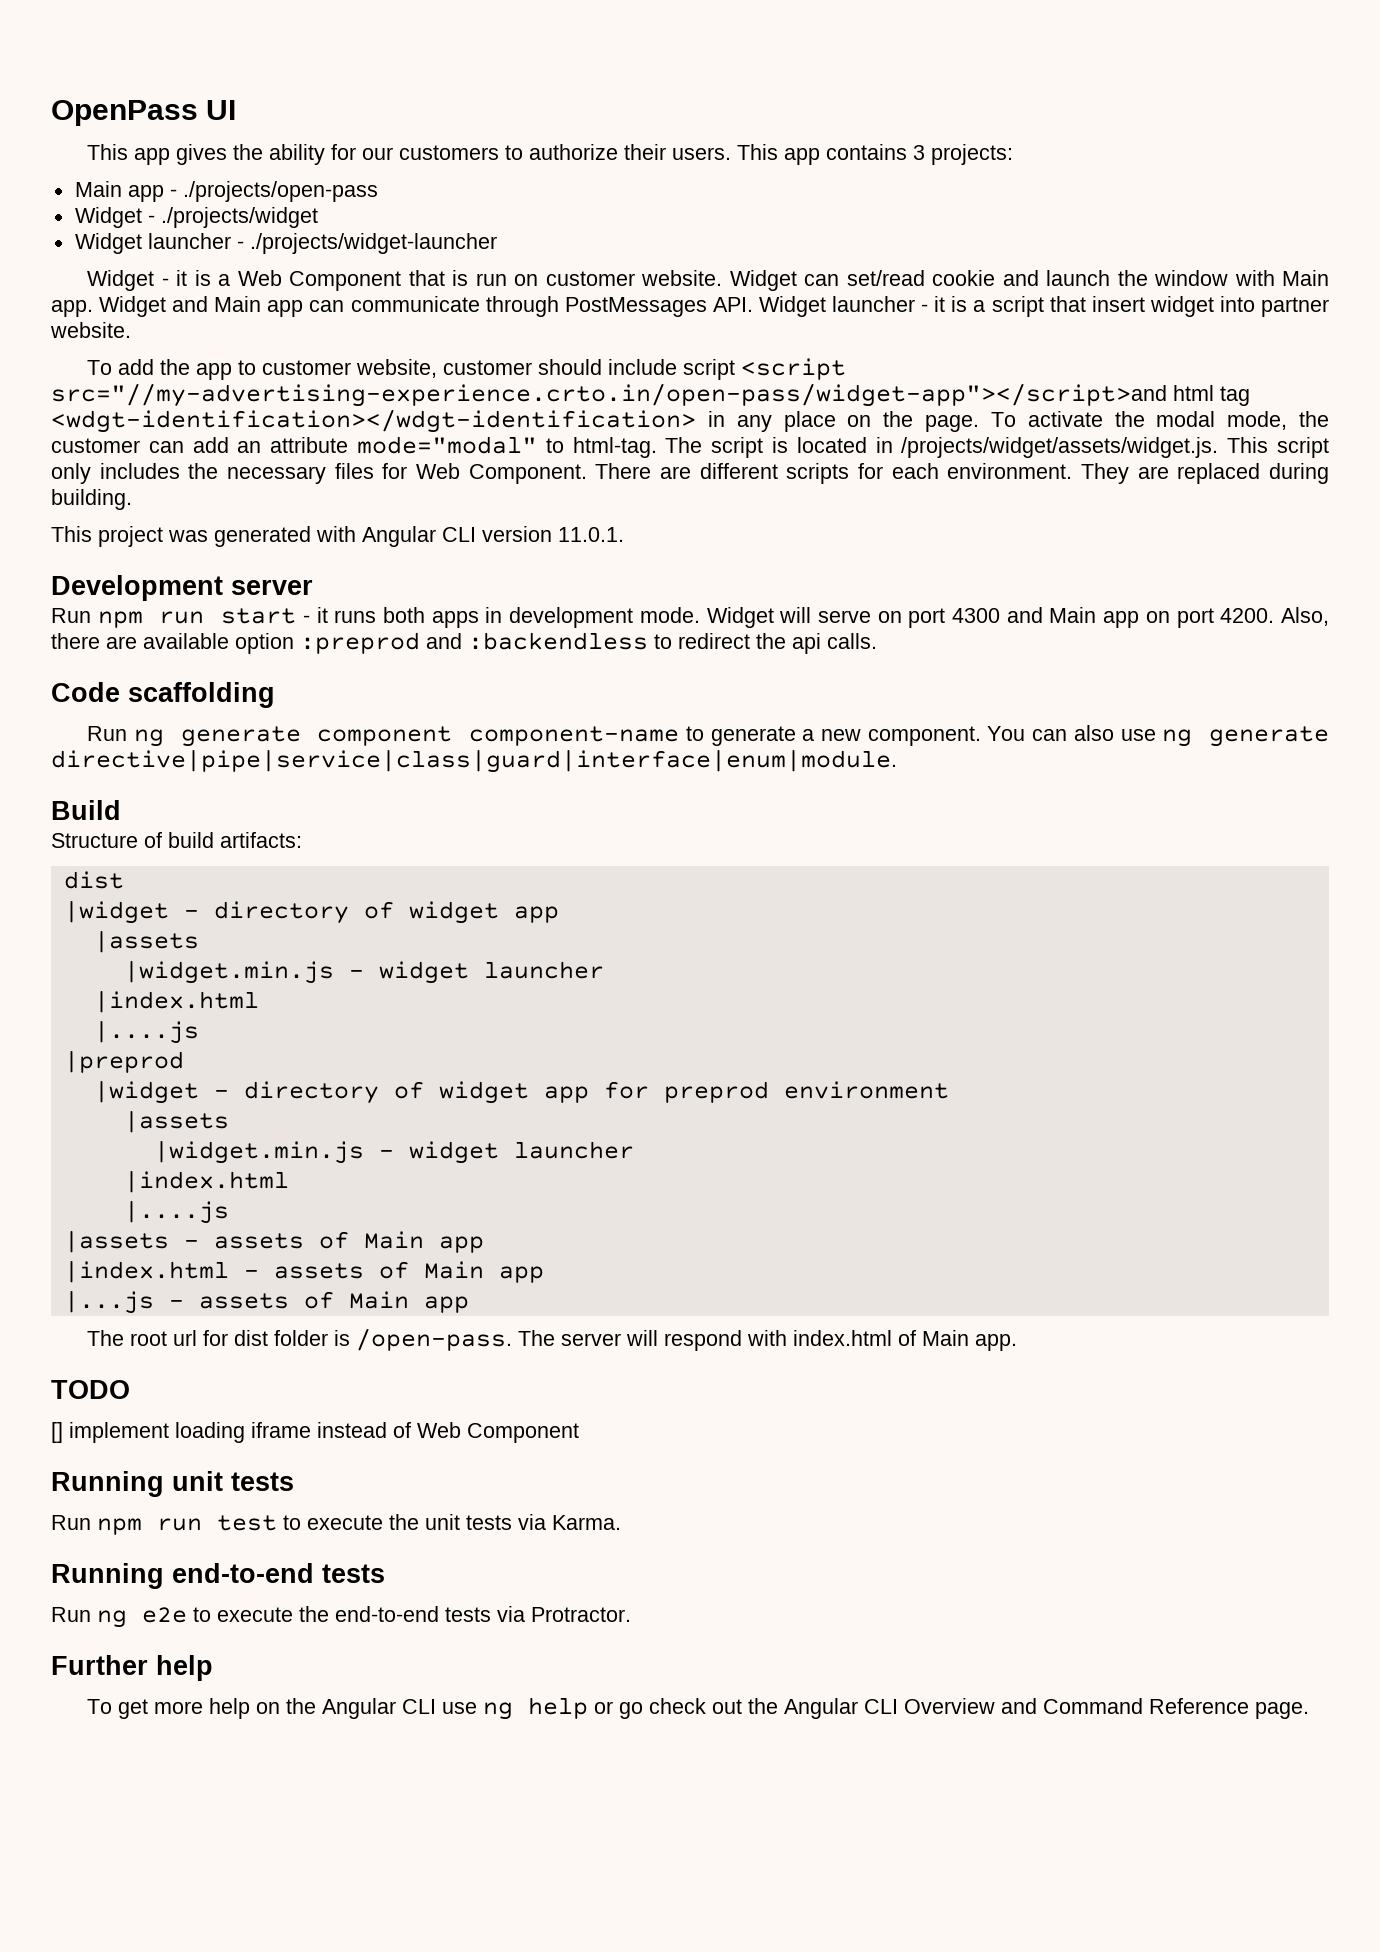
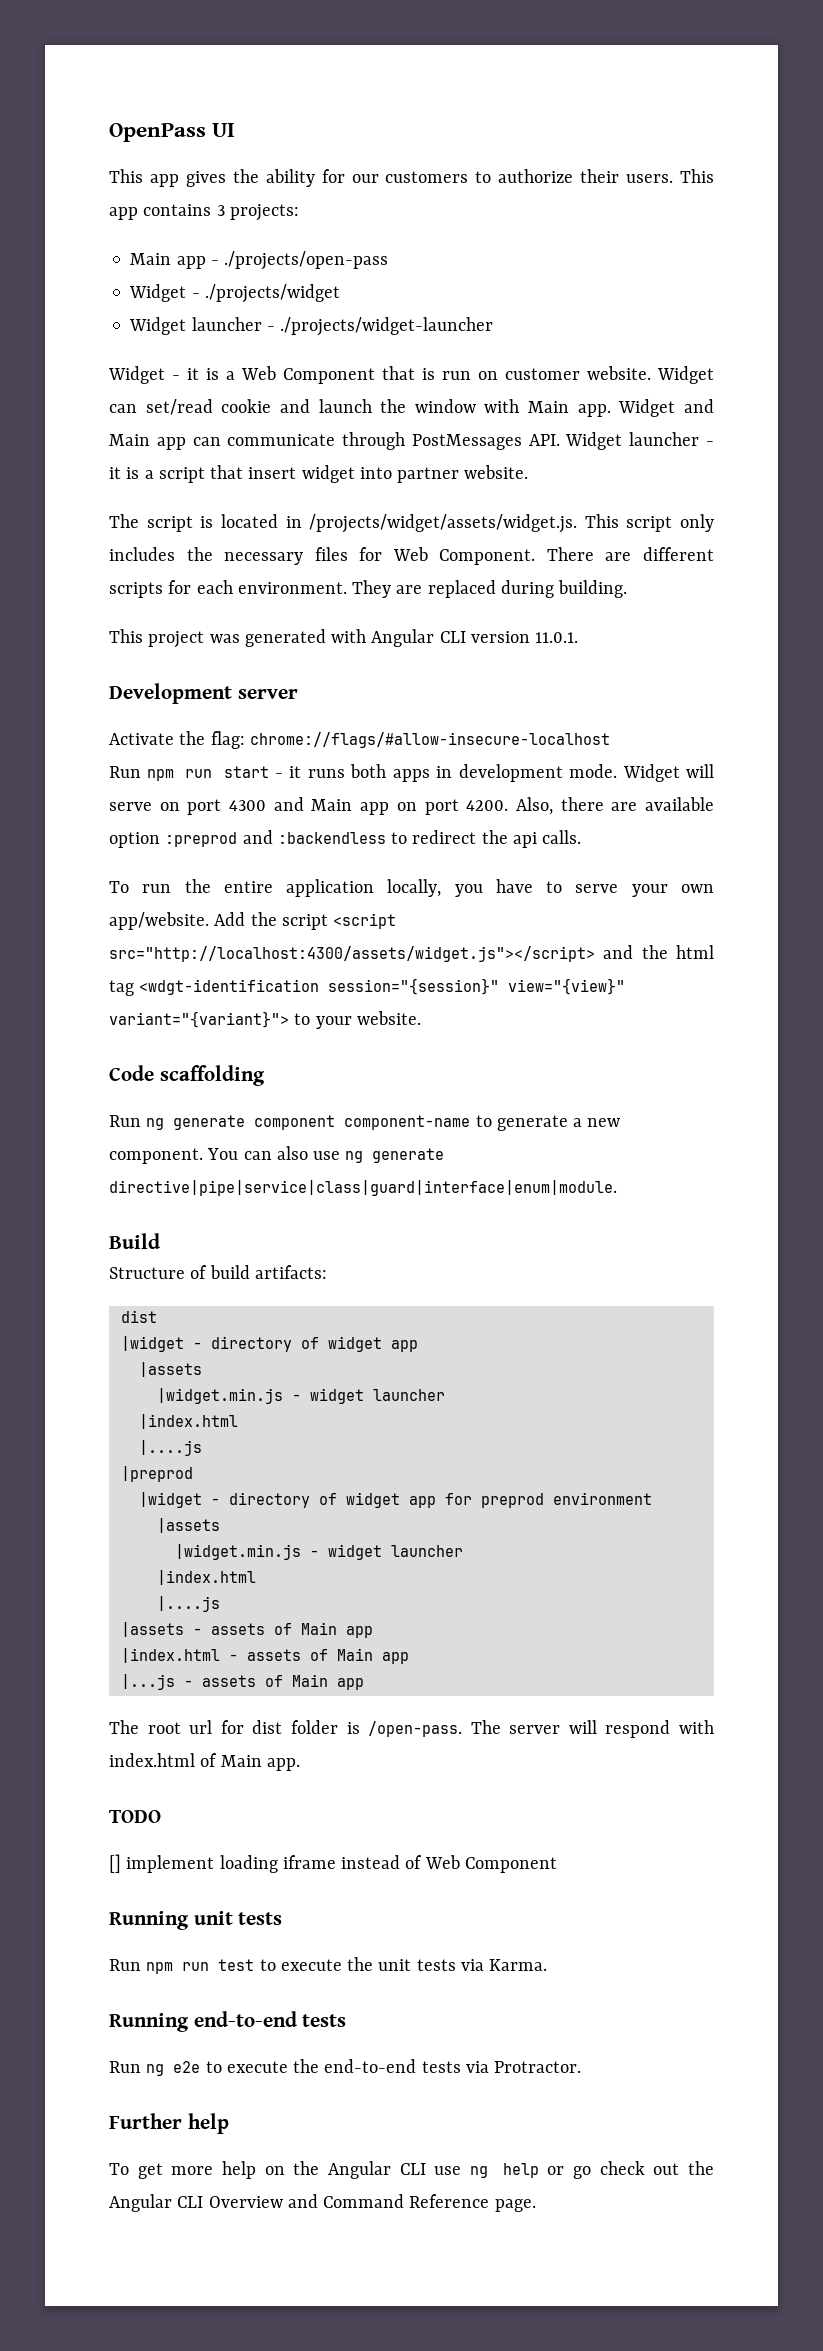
- To add the app to customer website, customer should include script <script src="//my-advertising-experience.crto.in/open-pass/widget-app"></script>and html tag <wdgt-identification></wdgt-identification> in any place on the page. To activate the modal mode, the customer can add an attribute mode="modal" to html-tag.
+ Activate the flag: chrome://flags/#allow-insecure-localhost
+ To run the entire application locally, you have to serve your own app/website. Add the script <script src="http://localhost:4300/assets/widget.js"></script> and the html tag <wdgt-identification session="{session}" view="{view}" variant="{variant}"> to your website.

